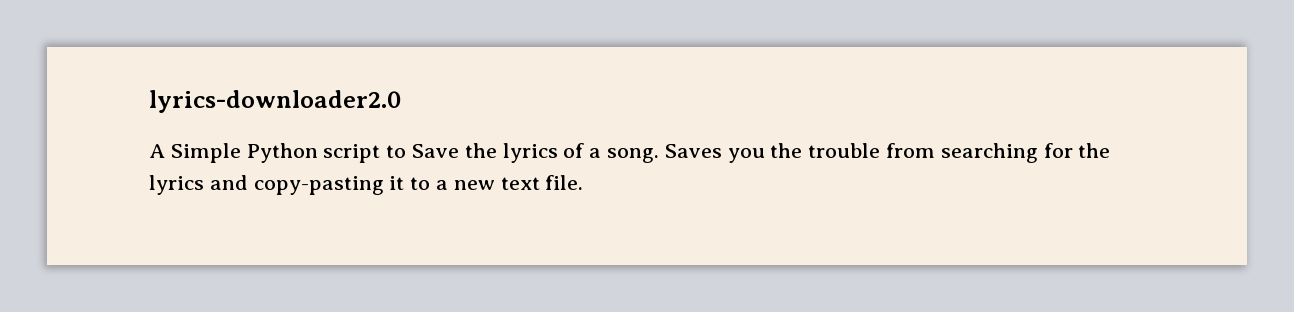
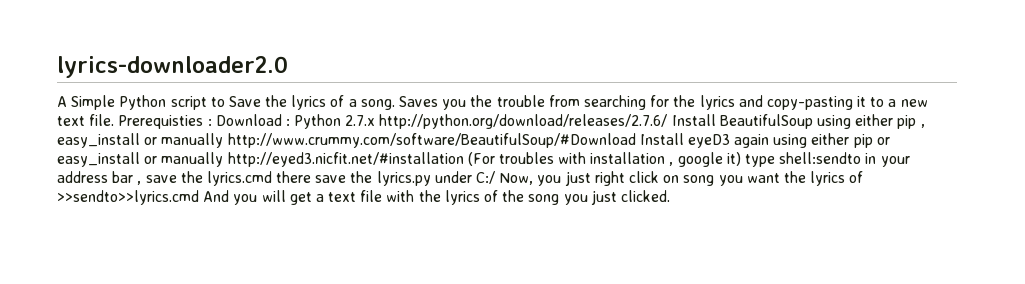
+ Prerequisties : Download : Python 2.7.x http://python.org/download/releases/2.7.6/ Install BeautifulSoup using either pip , easy_install or manually http://www.crummy.com/software/BeautifulSoup/#Download Install eyeD3 again using either pip or easy_install or manually http://eyed3.nicfit.net/#installation (For troubles with installation , google it) type shell:sendto in your address bar , save the lyrics.cmd there save the lyrics.py under C:/ Now, you just right click on song you want the lyrics of >>sendto>>lyrics.cmd And you will get a text file with the lyrics of the song you just clicked.

